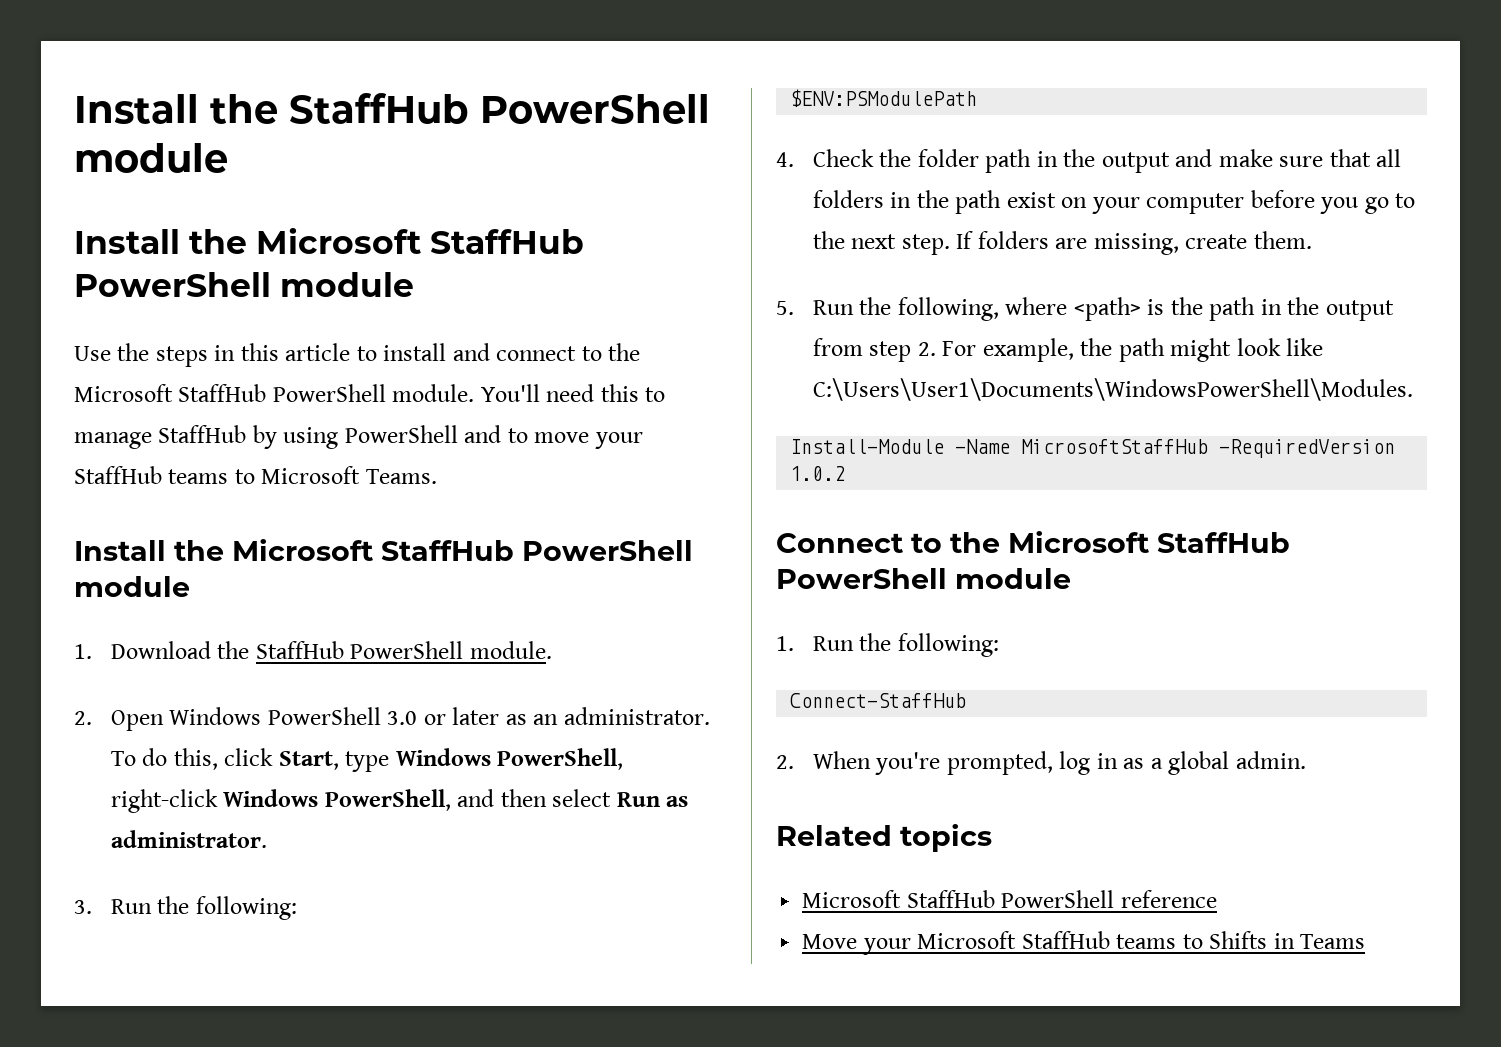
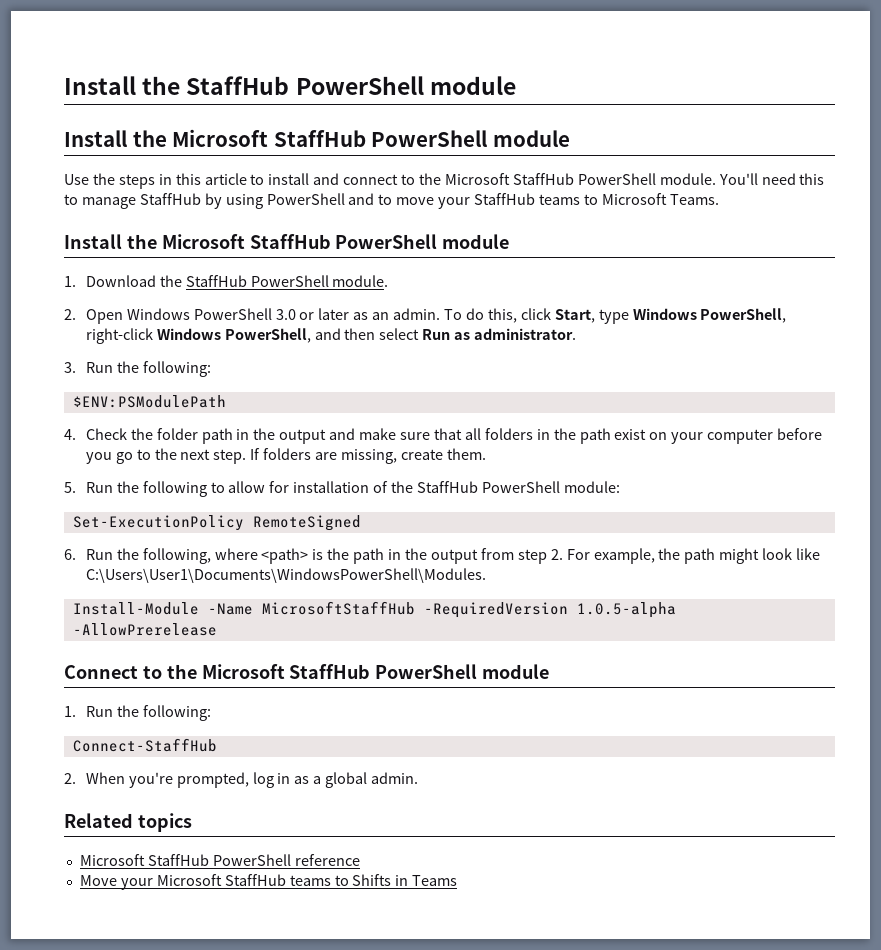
- 2. Open Windows PowerShell 3.0 or later as an administrator.
+ 2. Open Windows PowerShell 3.0 or later as an admin.
- 5. Run the following, where <path> is the path in the output from step 2. For example, the path might look like C:\Users\User1\Documents\WindowsPowerShell\Modules.
+ 5. Run the following to allow for installation of the StaffHub PowerShell module:
+ Set-ExecutionPolicy RemoteSigned
+ 6. Run the following, where <path> is the path in the output from step 2. For example, the path might look like C:\Users\User1\Documents\WindowsPowerShell\Modules.
- Install-Module -Name MicrosoftStaffHub -RequiredVersion 1.0.2
+ Install-Module -Name MicrosoftStaffHub -RequiredVersion 1.0.5-alpha -AllowPrerelease

